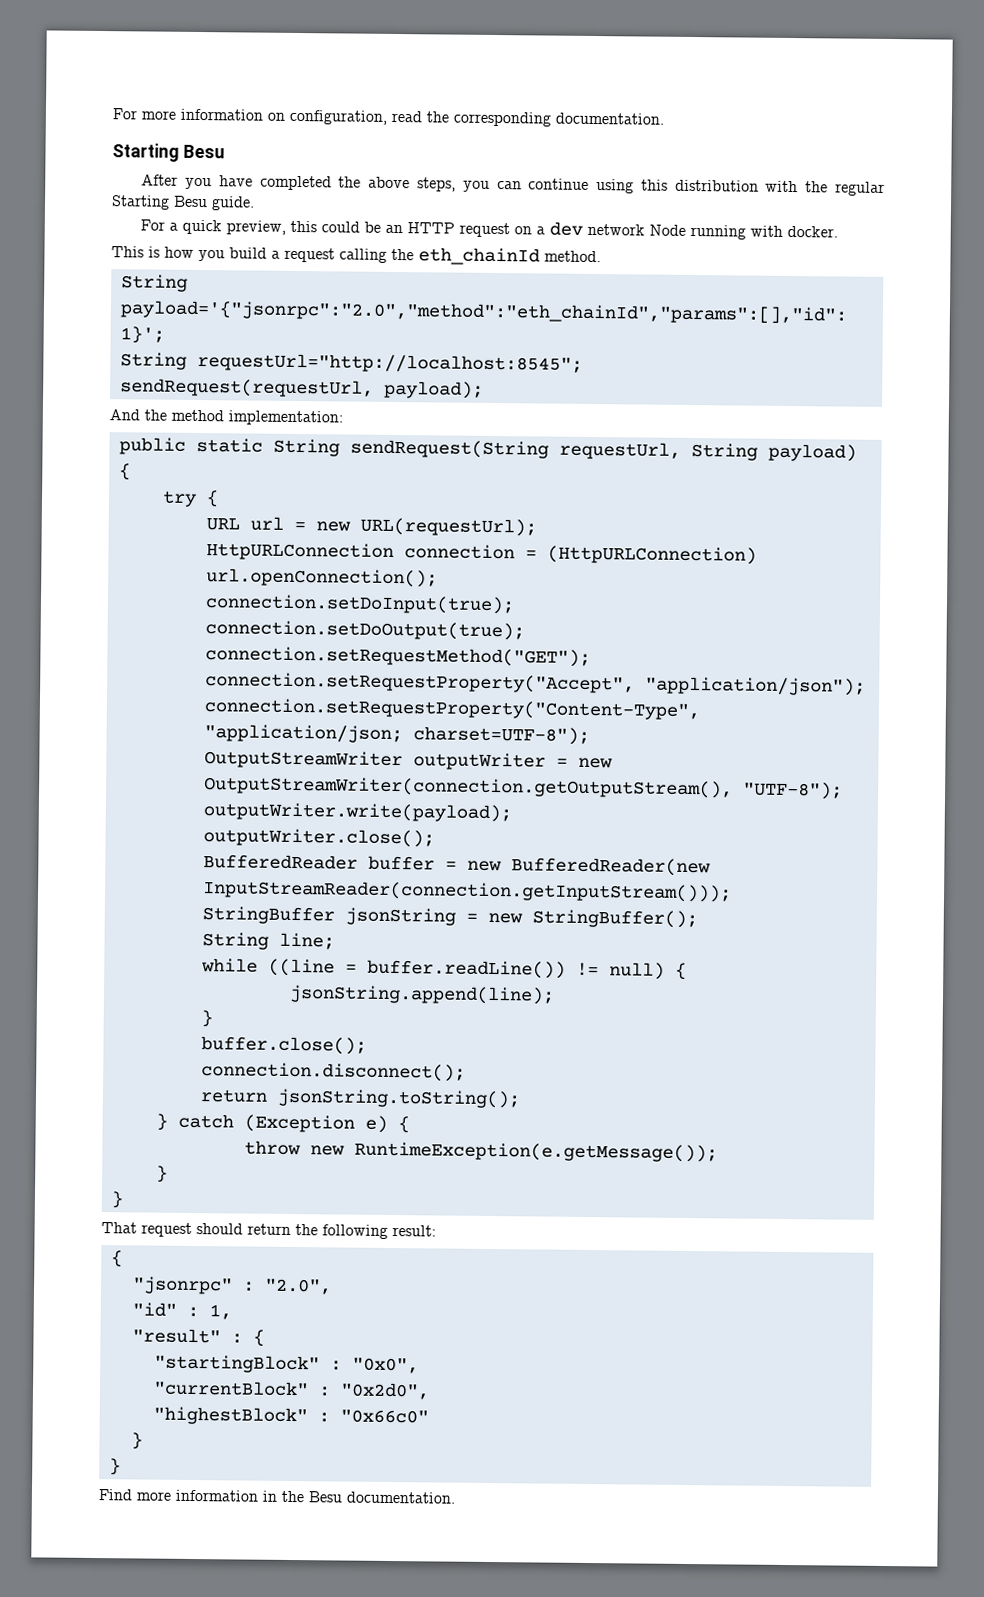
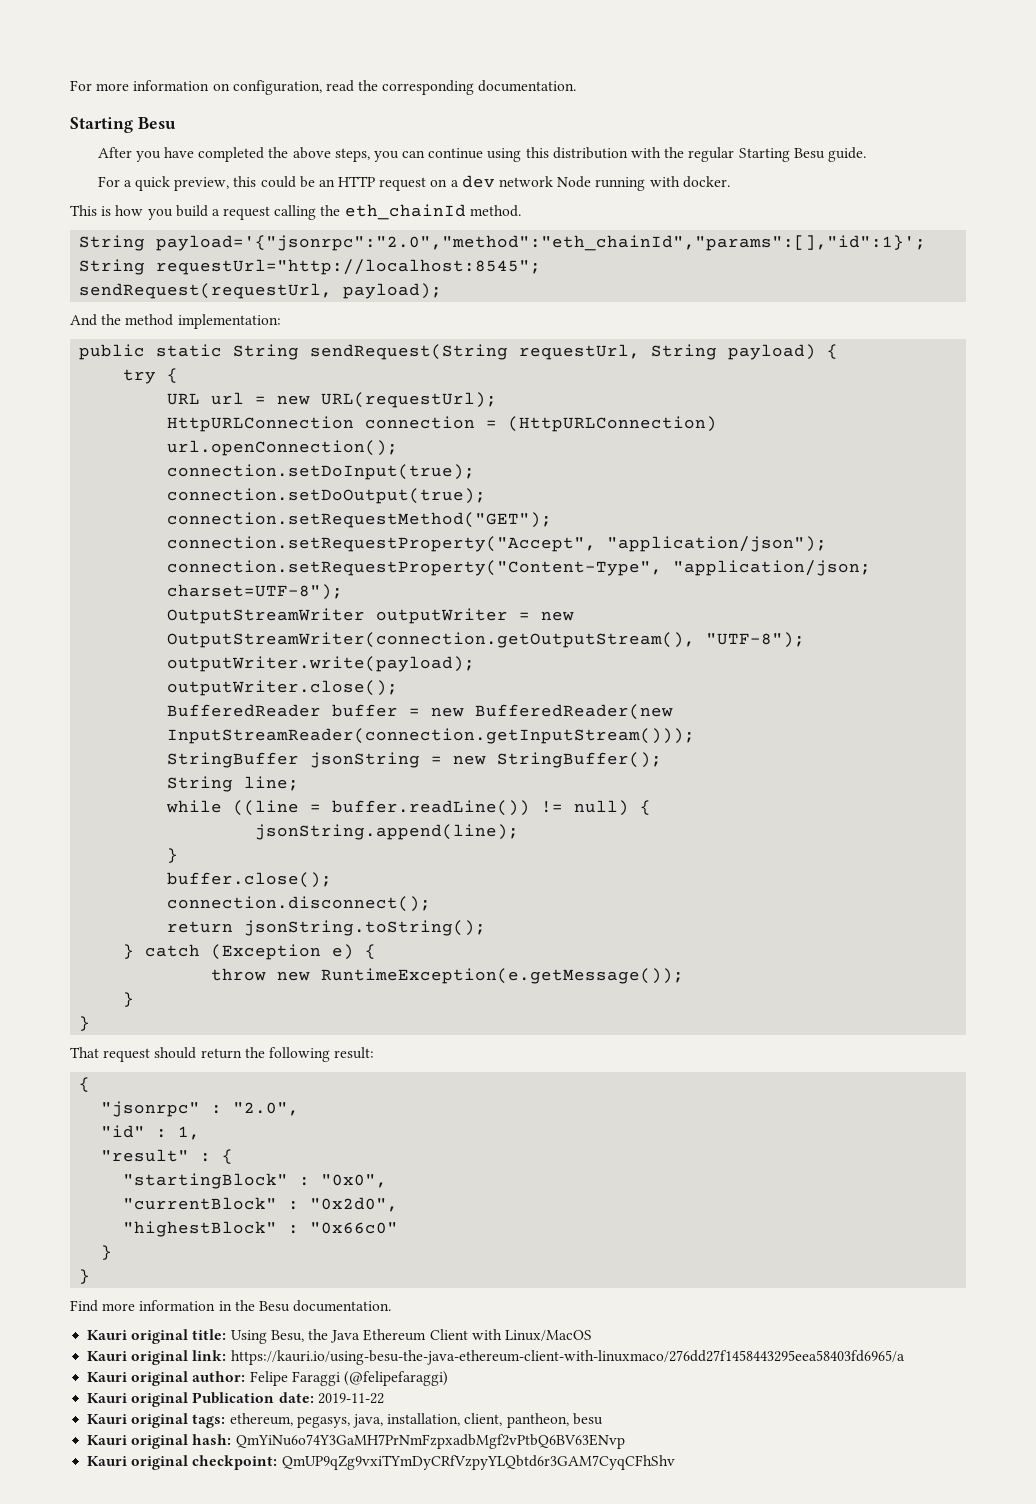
+ Kauri original title: Using Besu, the Java Ethereum Client with Linux/MacOS
+ Kauri original link: https://kauri.io/using-besu-the-java-ethereum-client-with-linuxmaco/276dd27f1458443295eea58403fd6965/a
+ Kauri original author: Felipe Faraggi (@felipefaraggi)
+ Kauri original Publication date: 2019-11-22
+ Kauri original tags: ethereum, pegasys, java, installation, client, pantheon, besu
+ Kauri original hash: QmYiNu6o74Y3GaMH7PrNmFzpxadbMgf2vPtbQ6BV63ENvp
+ Kauri original checkpoint: QmUP9qZg9vxiTYmDyCRfVzpyYLQbtd6r3GAM7CyqCFhShv

